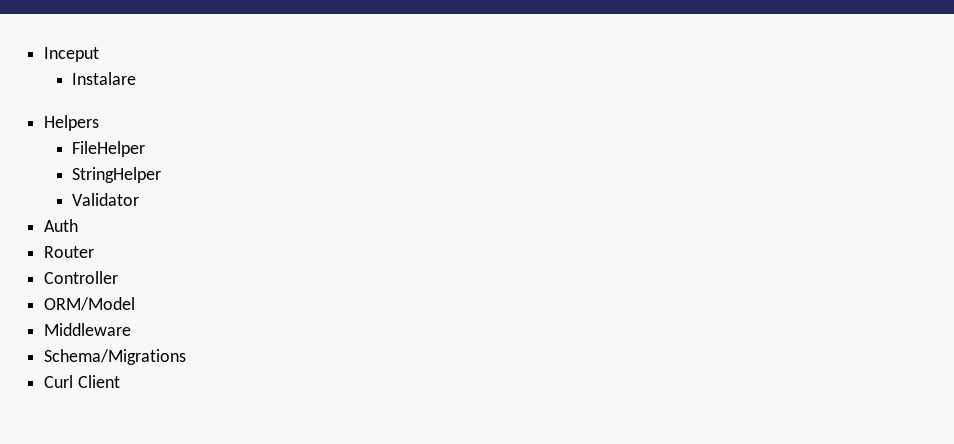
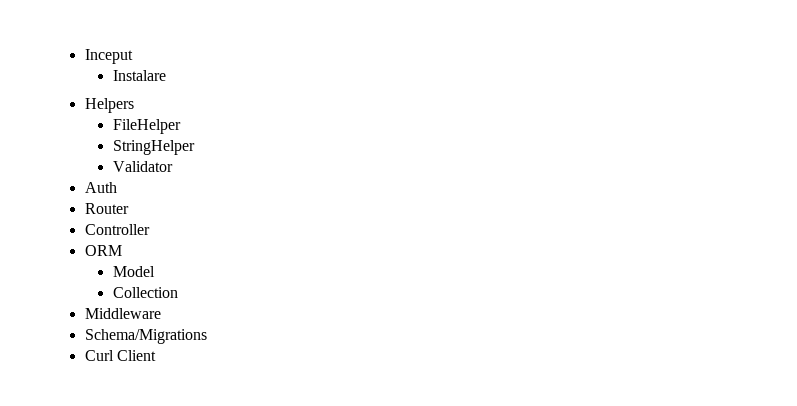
- ORM/Model
+ ORM
+ Model
+ Collection

